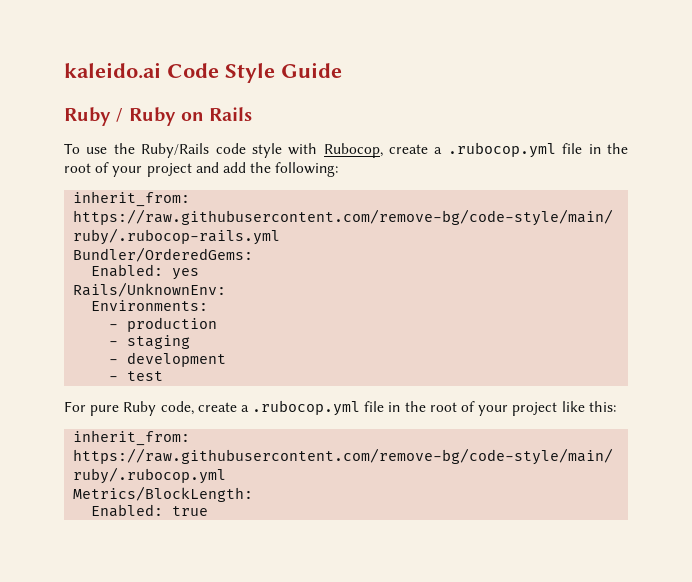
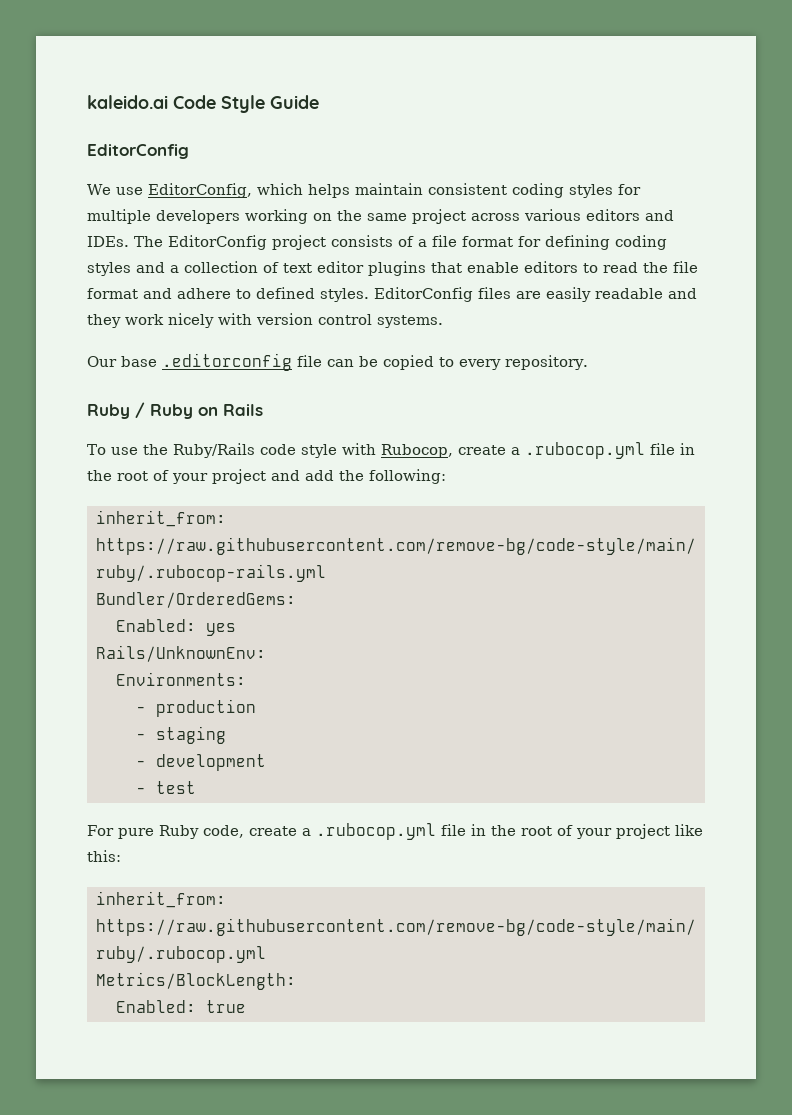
  kaleido.ai Code Style Guide
+ EditorConfig
+ We use EditorConfig, which helps maintain consistent coding styles for multiple developers working on the same project across various editors and IDEs. The EditorConfig project consists of a file format for defining coding styles and a collection of text editor plugins that enable editors to read the file format and adhere to defined styles. EditorConfig files are easily readable and they work nicely with version control systems.
+ Our base .editorconfig file can be copied to every repository.

